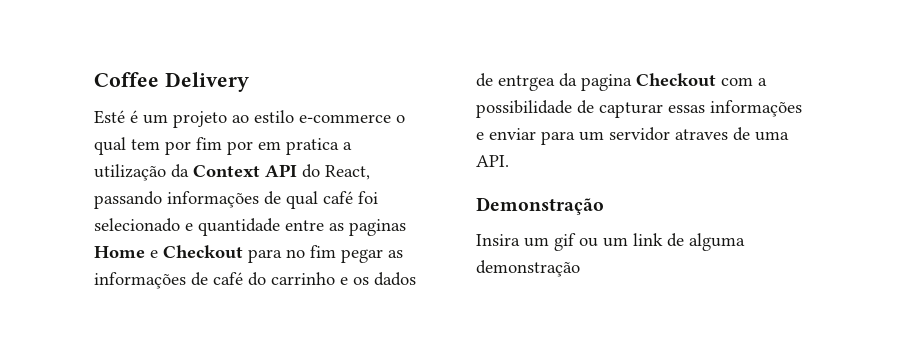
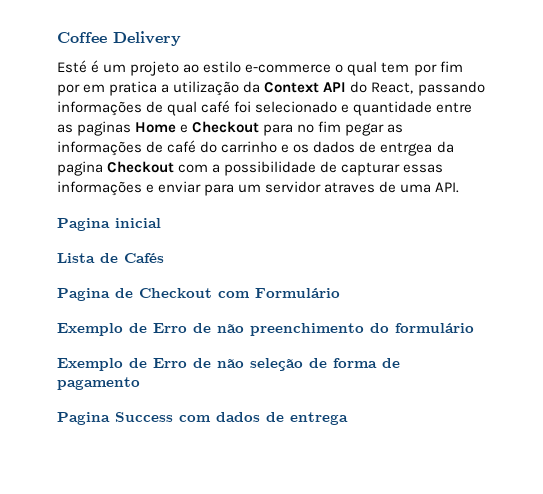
- Demonstração
- Insira um gif ou um link de alguma demonstração
+ Pagina inicial
+ Lista de Cafés
+ Pagina de Checkout com Formulário
+ Exemplo de Erro de não preenchimento do formulário
+ Exemplo de Erro de não seleção de forma de pagamento
+ Pagina Success com dados de entrega

